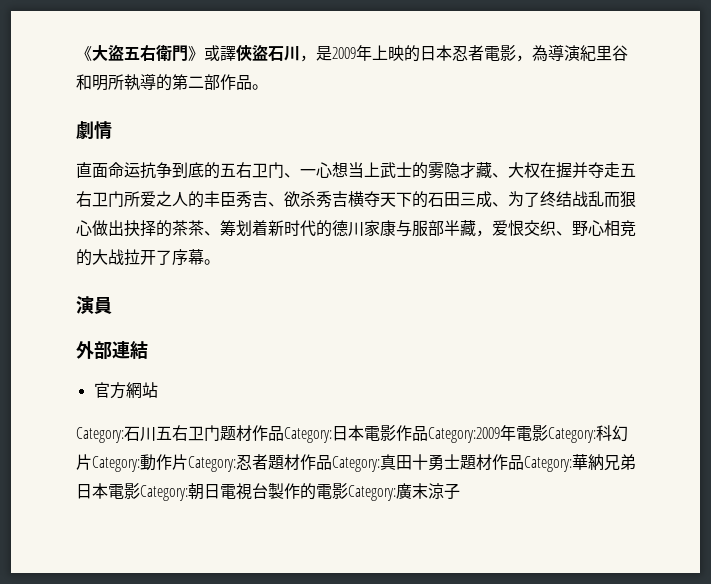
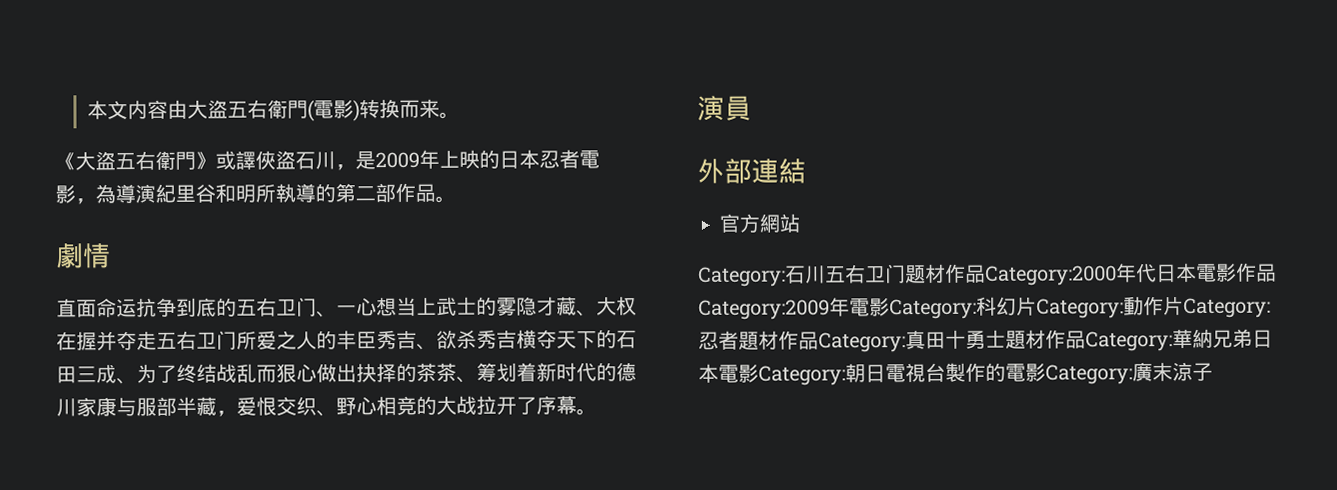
+ 本文内容由大盜五右衛門(電影)转换而来。
- Category:石川五右卫门题材作品Category:日本電影作品Category:2009年電影Category:科幻片Category:動作片Category:忍者題材作品Category:真田十勇士題材作品Category:華納兄弟日本電影Category:朝日電視台製作的電影Category:廣末涼子
+ Category:石川五右卫门题材作品Category:2000年代日本電影作品Category:2009年電影Category:科幻片Category:動作片Category:忍者題材作品Category:真田十勇士題材作品Category:華納兄弟日本電影Category:朝日電視台製作的電影Category:廣末涼子

